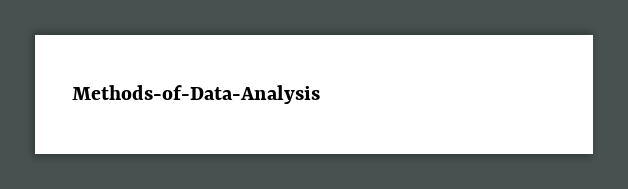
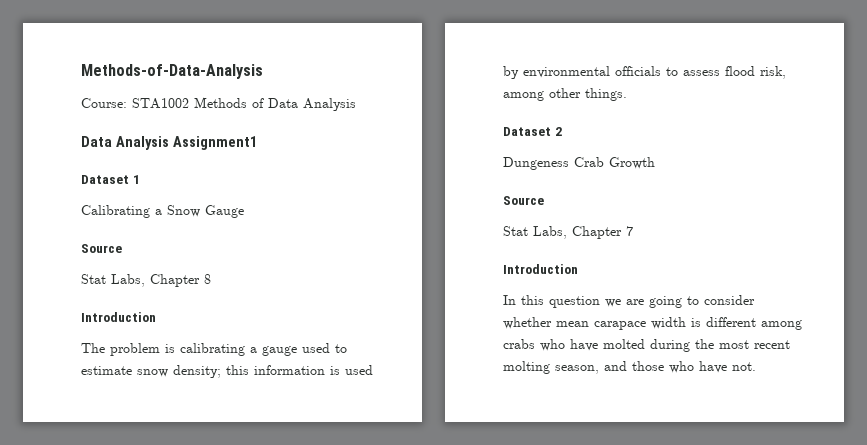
+ Course: STA1002 Methods of Data Analysis
+ Data Analysis Assignment1
+ Dataset 1
+ Calibrating a Snow Gauge
+ Source
+ Stat Labs, Chapter 8
+ Introduction
+ The problem is calibrating a gauge used to estimate snow density; this information is used by environmental officials to assess flood risk, among other things.
+ Dataset 2
+ Dungeness Crab Growth
+ Source
+ Stat Labs, Chapter 7
+ Introduction
+ In this question we are going to consider whether mean carapace width is different among crabs who have molted during the most recent molting season, and those who have not.

